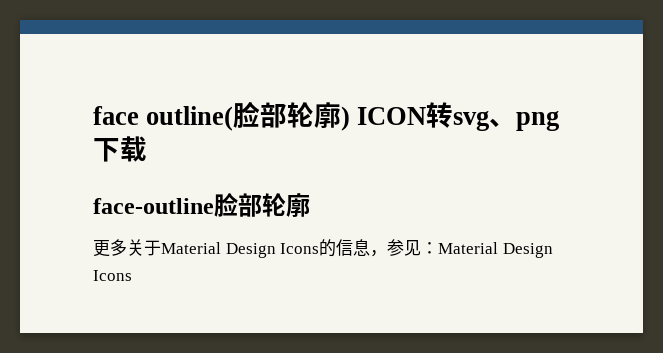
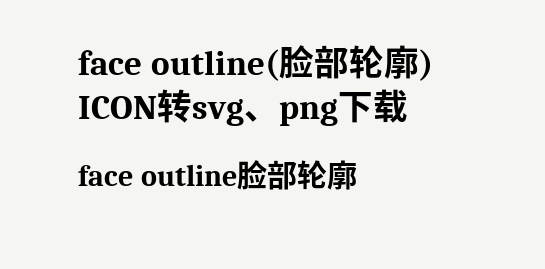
- face-outline脸部轮廓
- 更多关于Material Design Icons的信息，参见：Material Design Icons
+ face outline脸部轮廓

